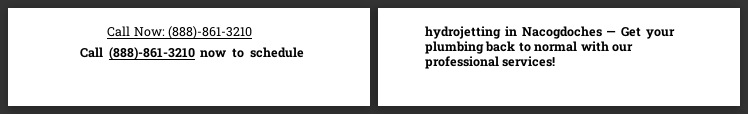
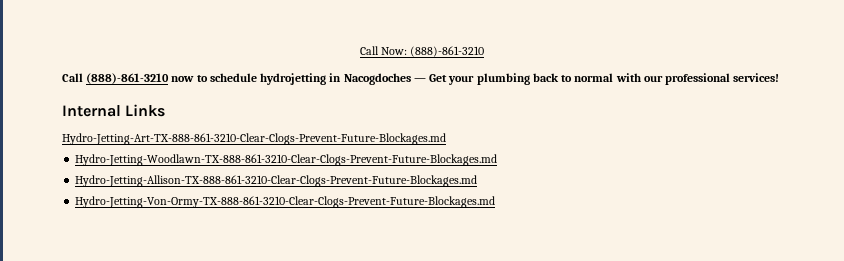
+ Internal Links
+ Hydro-Jetting-Art-TX-888-861-3210-Clear-Clogs-Prevent-Future-Blockages.md
+ Hydro-Jetting-Woodlawn-TX-888-861-3210-Clear-Clogs-Prevent-Future-Blockages.md
+ Hydro-Jetting-Allison-TX-888-861-3210-Clear-Clogs-Prevent-Future-Blockages.md
+ Hydro-Jetting-Von-Ormy-TX-888-861-3210-Clear-Clogs-Prevent-Future-Blockages.md

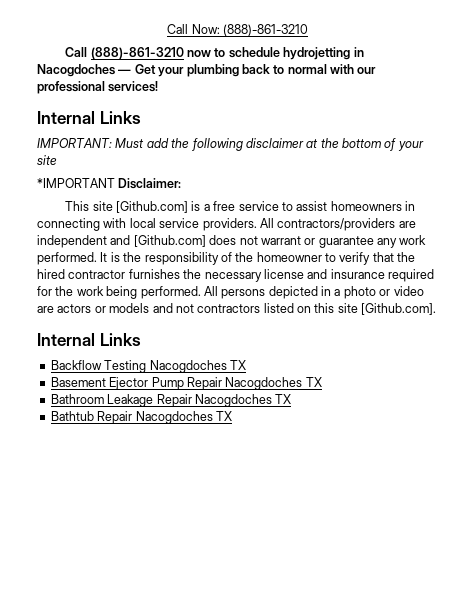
- Hydro-Jetting-Art-TX-888-861-3210-Clear-Clogs-Prevent-Future-Blockages.md
- Hydro-Jetting-Woodlawn-TX-888-861-3210-Clear-Clogs-Prevent-Future-Blockages.md
- Hydro-Jetting-Allison-TX-888-861-3210-Clear-Clogs-Prevent-Future-Blockages.md
- Hydro-Jetting-Von-Ormy-TX-888-861-3210-Clear-Clogs-Prevent-Future-Blockages.md
+ IMPORTANT: Must add the following disclaimer at the bottom of your site
+ *IMPORTANT Disclaimer:
+ This site [Github.com] is a free service to assist homeowners in connecting with local service providers. All contractors/providers are independent and [Github.com] does not warrant or guarantee any work performed. It is the responsibility of the homeowner to verify that the hired contractor furnishes the necessary license and insurance required for the work being performed. All persons depicted in a photo or video are actors or models and not contractors listed on this site [Github.com].
+ Internal Links
+ Backflow Testing Nacogdoches TX
+ Basement Ejector Pump Repair Nacogdoches TX
+ Bathroom Leakage Repair Nacogdoches TX
+ Bathtub Repair Nacogdoches TX

